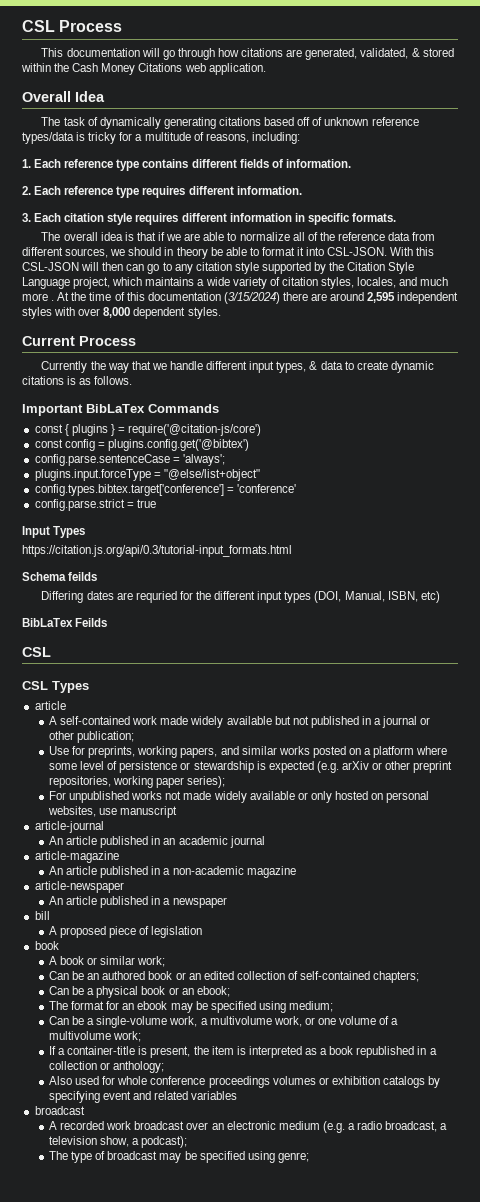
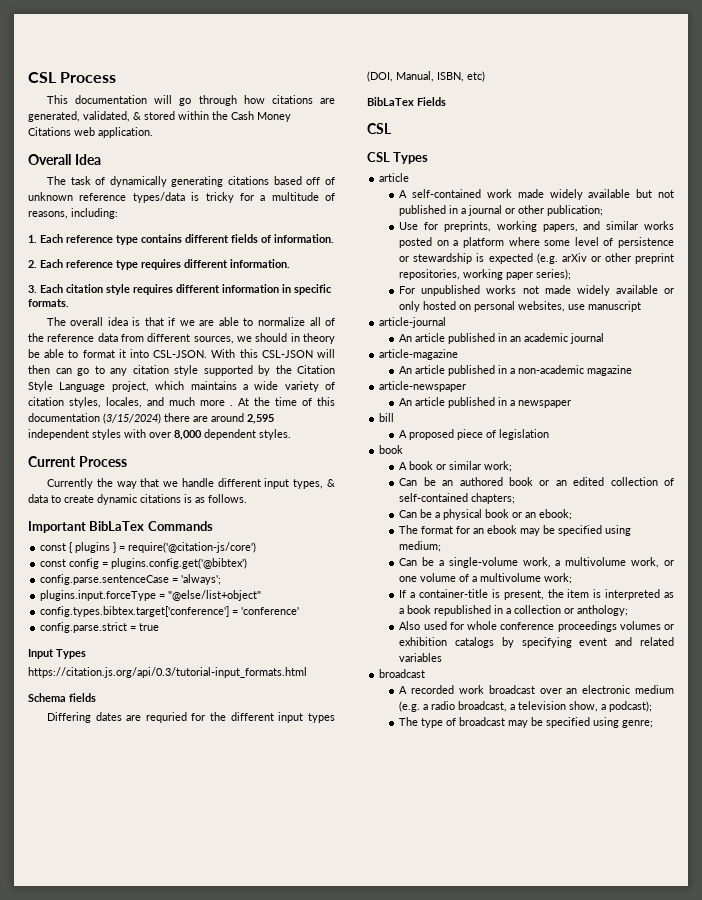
- Schema feilds
+ Schema fields
- BibLaTex Feilds
+ BibLaTex Fields

